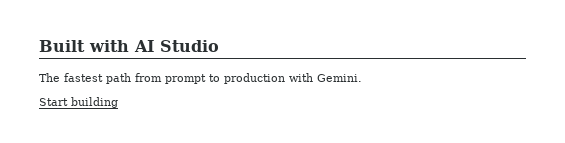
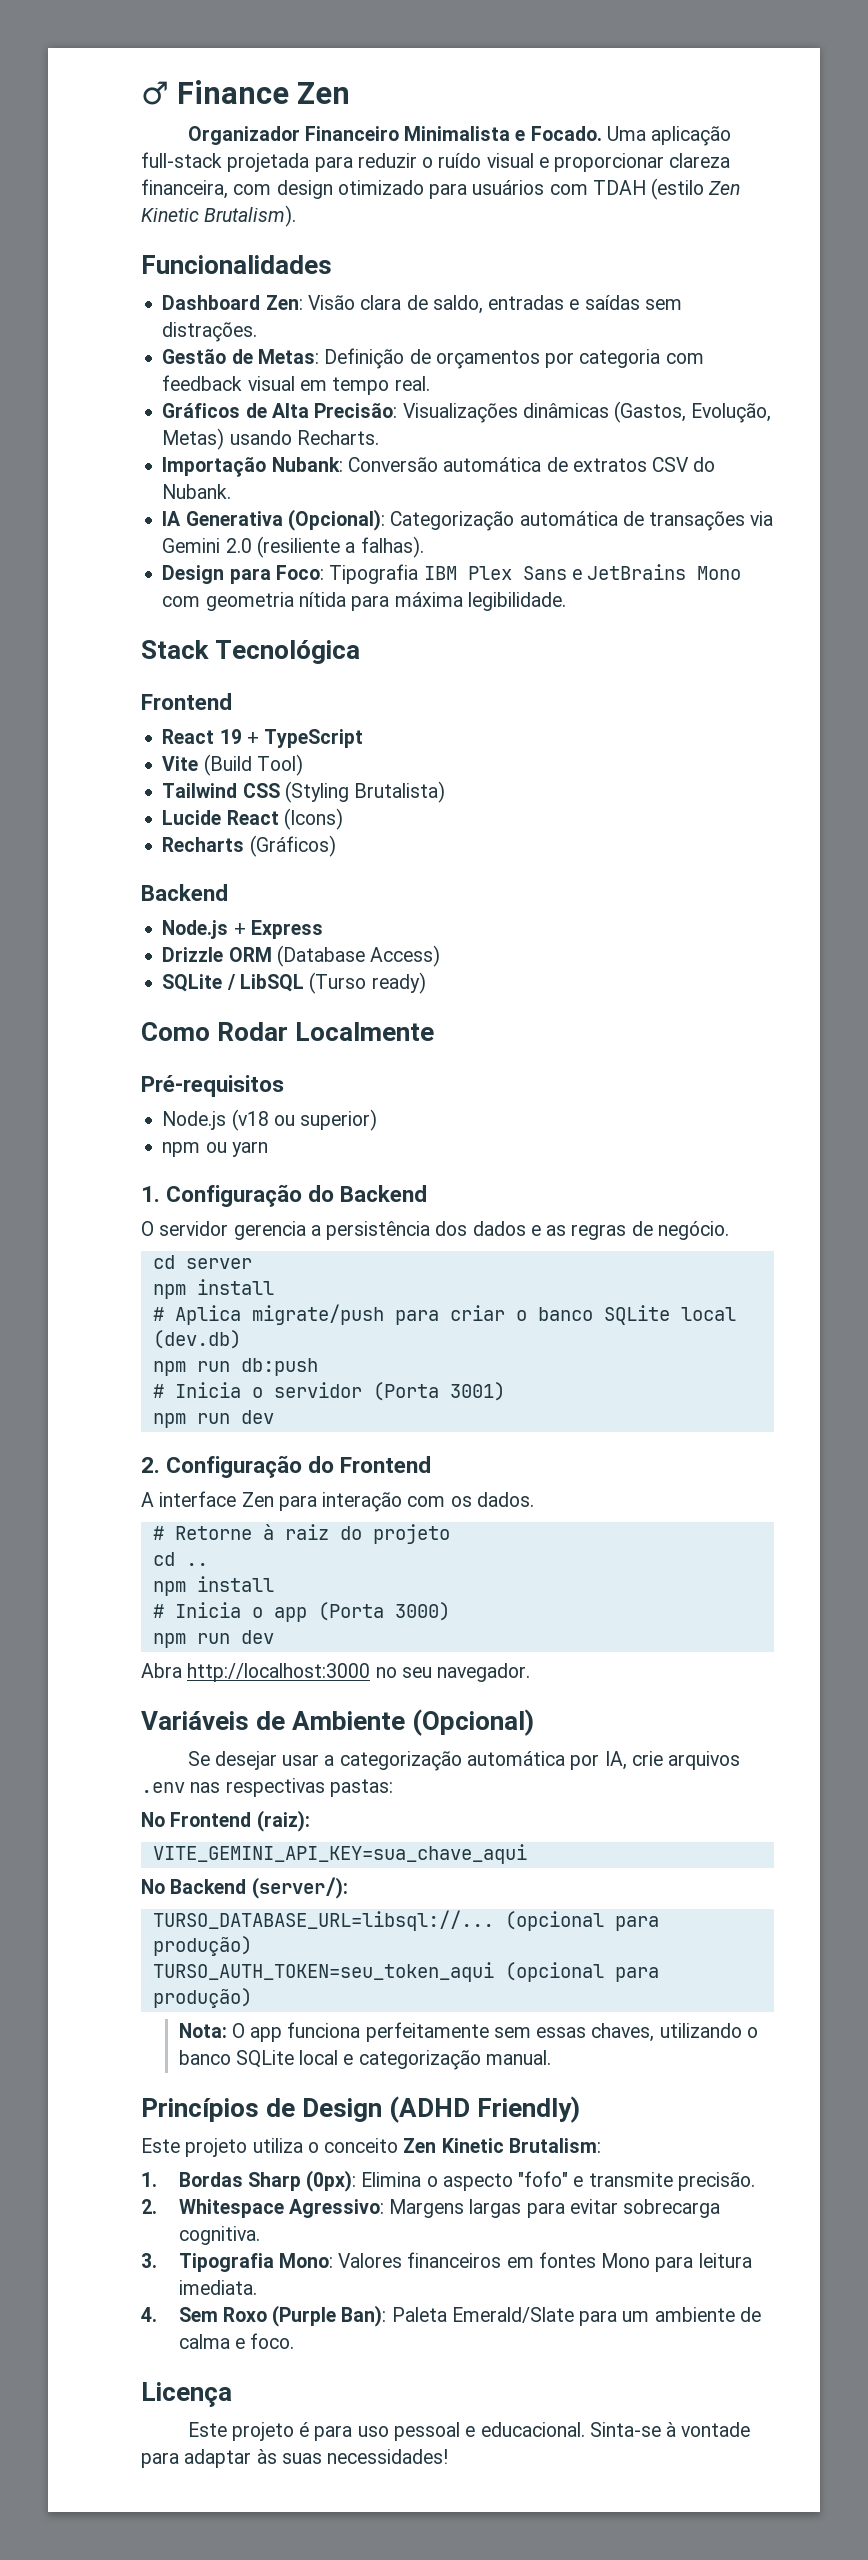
- Built with AI Studio
- The fastest path from prompt to production with Gemini.
- Start building
+ ♂ Finance Zen
+ Organizador Financeiro Minimalista e Focado. Uma aplicação full-stack projetada para reduzir o ruído visual e proporcionar clareza financeira, com design otimizado para usuários com TDAH (estilo Zen Kinetic Brutalism).
+ Funcionalidades
+ Dashboard Zen: Visão clara de saldo, entradas e saídas sem distrações.
+ Gestão de Metas: Definição de orçamentos por categoria com feedback visual em tempo real.
+ Gráficos de Alta Precisão: Visualizações dinâmicas (Gastos, Evolução, Metas) usando Recharts.
+ Importação Nubank: Conversão automática de extratos CSV do Nubank.
+ IA Generativa (Opcional): Categorização automática de transações via Gemini 2.0 (resiliente a falhas).
+ Design para Foco: Tipografia IBM Plex Sans e JetBrains Mono com geometria nítida para máxima legibilidade.
+ Stack Tecnológica
+ Frontend
+ React 19 + TypeScript
+ Vite (Build Tool)
+ Tailwind CSS (Styling Brutalista)
+ Lucide React (Icons)
+ Recharts (Gráficos)
+ Backend
+ Node.js + Express
+ Drizzle ORM (Database Access)
+ SQLite / LibSQL (Turso ready)
+ Como Rodar Localmente
+ Pré-requisitos
+ Node.js (v18 ou superior)
+ npm ou yarn
+ 1. Configuração do Backend
+ O servidor gerencia a persistência dos dados e as regras de negócio.
+ cd server
+ npm install
+ # Aplica migrate/push para criar o banco SQLite local (dev.db)
+ npm run db:push
+ # Inicia o servidor (Porta 3001)
+ npm run dev
+ 2. Configuração do Frontend
+ A interface Zen para interação com os dados.
+ # Retorne à raiz do projeto
+ cd ..
+ npm install
+ # Inicia o app (Porta 3000)
+ npm run dev
+ Abra http://localhost:3000 no seu navegador.
+ Variáveis de Ambiente (Opcional)
+ Se desejar usar a categorização automática por IA, crie arquivos .env nas respectivas pastas:
+ No Frontend (raiz):
+ VITE_GEMINI_API_KEY=sua_chave_aqui
+ No Backend (server/):
+ TURSO_DATABASE_URL=libsql://... (opcional para produção)
+ TURSO_AUTH_TOKEN=seu_token_aqui (opcional para produção)
+ Nota: O app funciona perfeitamente sem essas chaves, utilizando o banco SQLite local e categorização manual.
+ Princípios de Design (ADHD Friendly)
+ Este projeto utiliza o conceito Zen Kinetic Brutalism:
+ 1. Bordas Sharp (0px): Elimina o aspecto "fofo" e transmite precisão.
+ 2. Whitespace Agressivo: Margens largas para evitar sobrecarga cognitiva.
+ 3. Tipografia Mono: Valores financeiros em fontes Mono para leitura imediata.
+ 4. Sem Roxo (Purple Ban): Paleta Emerald/Slate para um ambiente de calma e foco.
+ Licença
+ Este projeto é para uso pessoal e educacional. Sinta-se à vontade para adaptar às suas necessidades!

